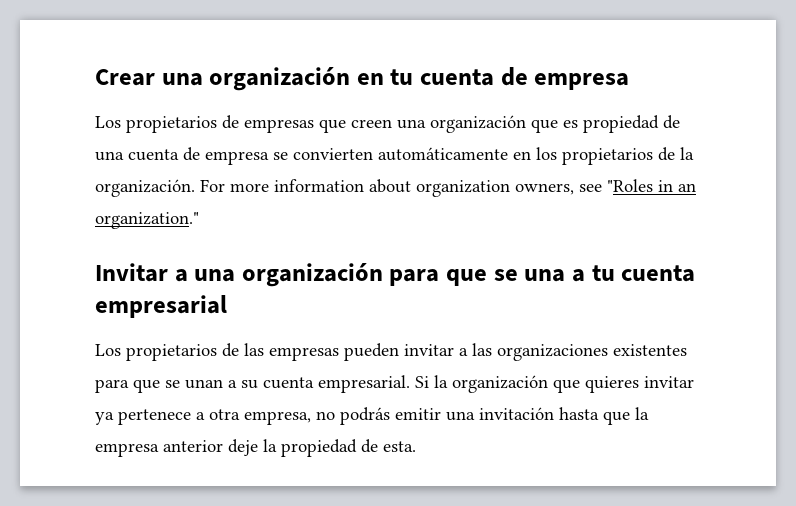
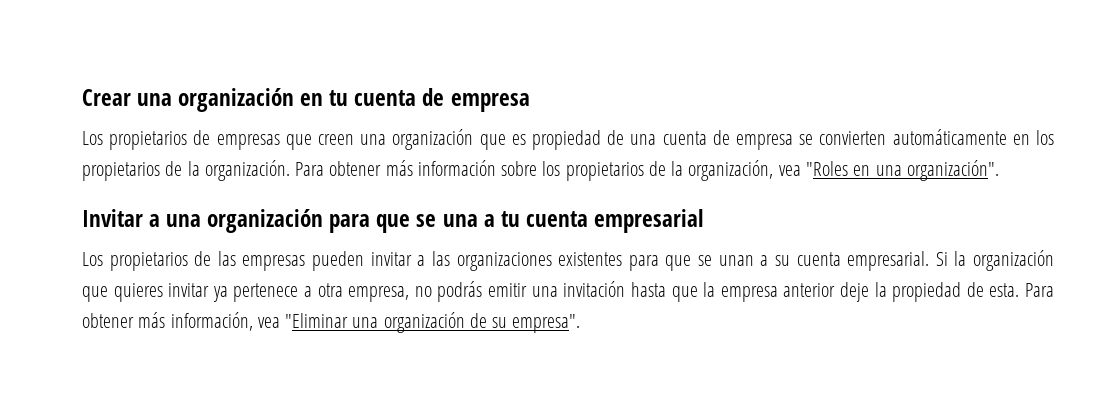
- For more information about organization owners, see "Roles in an organization."
+ Para obtener más información sobre los propietarios de la organización, vea "Roles en una organización".
+ Para obtener más información, vea "Eliminar una organización de su empresa".

